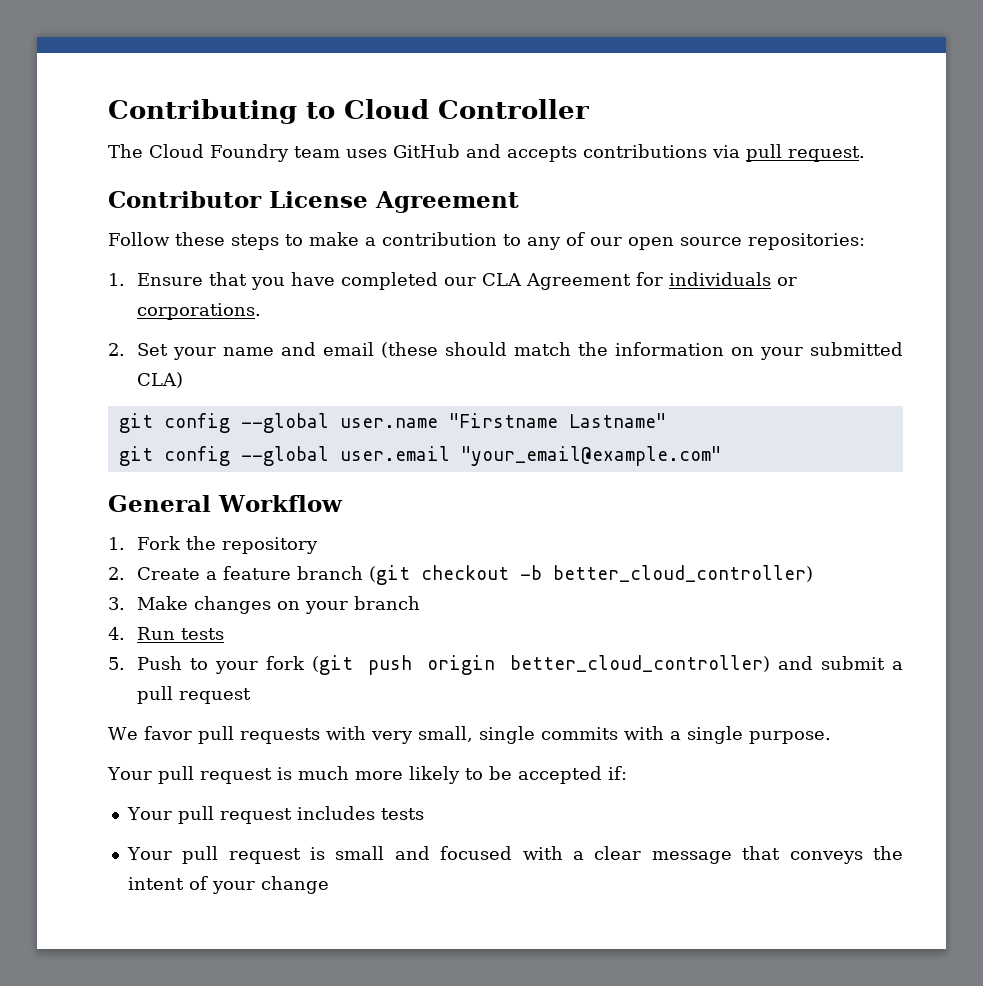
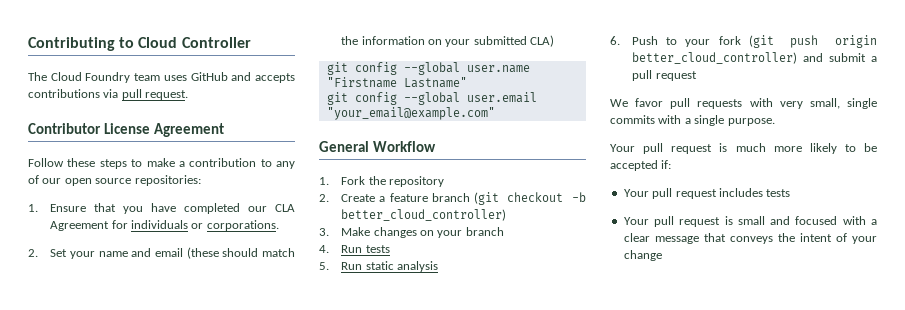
- 5. Push to your fork (git push origin better_cloud_controller) and submit a pull request
+ 5. Run static analysis
+ 6. Push to your fork (git push origin better_cloud_controller) and submit a pull request

